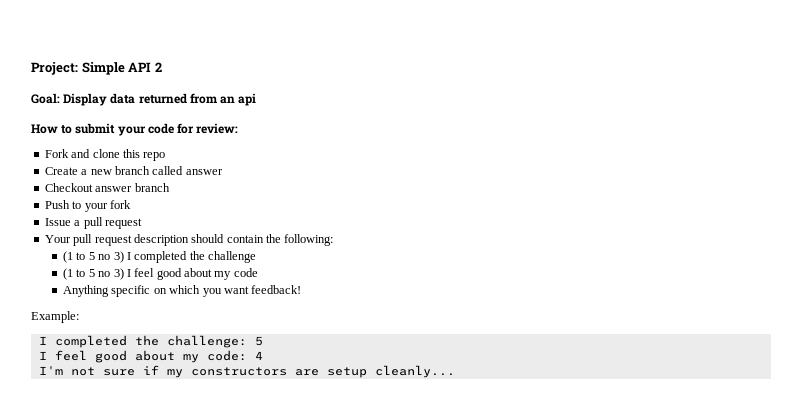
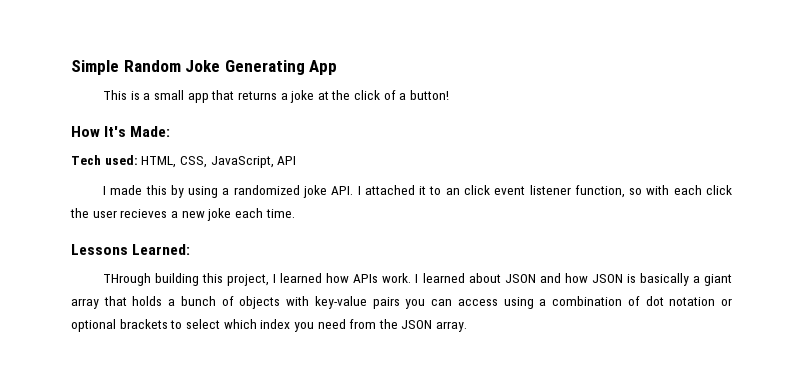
- Project: Simple API 2
- Goal: Display data returned from an api
- How to submit your code for review:
- Fork and clone this repo
- Create a new branch called answer
- Checkout answer branch
- Push to your fork
- Issue a pull request
- Your pull request description should contain the following:
- (1 to 5 no 3) I completed the challenge
- (1 to 5 no 3) I feel good about my code
- Anything specific on which you want feedback!
- Example:
- I completed the challenge: 5
- I feel good about my code: 4
- I'm not sure if my constructors are setup cleanly...
+ Simple Random Joke Generating App
+ This is a small app that returns a joke at the click of a button!
+ How It's Made:
+ Tech used: HTML, CSS, JavaScript, API
+ I made this by using a randomized joke API. I attached it to an click event listener function, so with each click the user recieves a new joke each time.
+ Lessons Learned:
+ THrough building this project, I learned how APIs work. I learned about JSON and how JSON is basically a giant array that holds a bunch of objects with key-value pairs you can access using a combination of dot notation or optional brackets to select which index you need from the JSON array.

